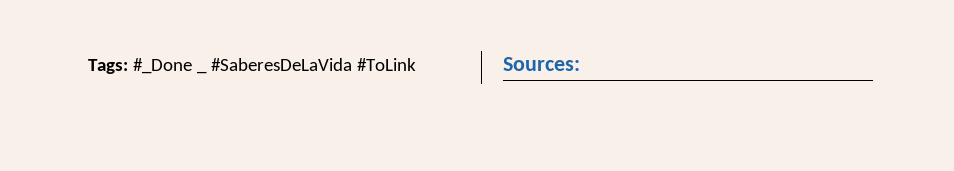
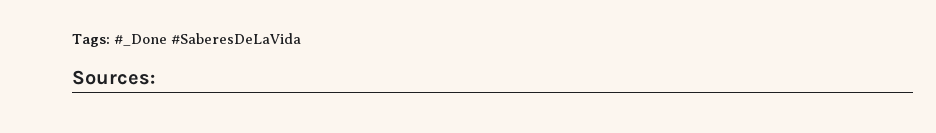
- Tags: #_Done _ #SaberesDeLaVida #ToLink
+ Tags: #_Done #SaberesDeLaVida

